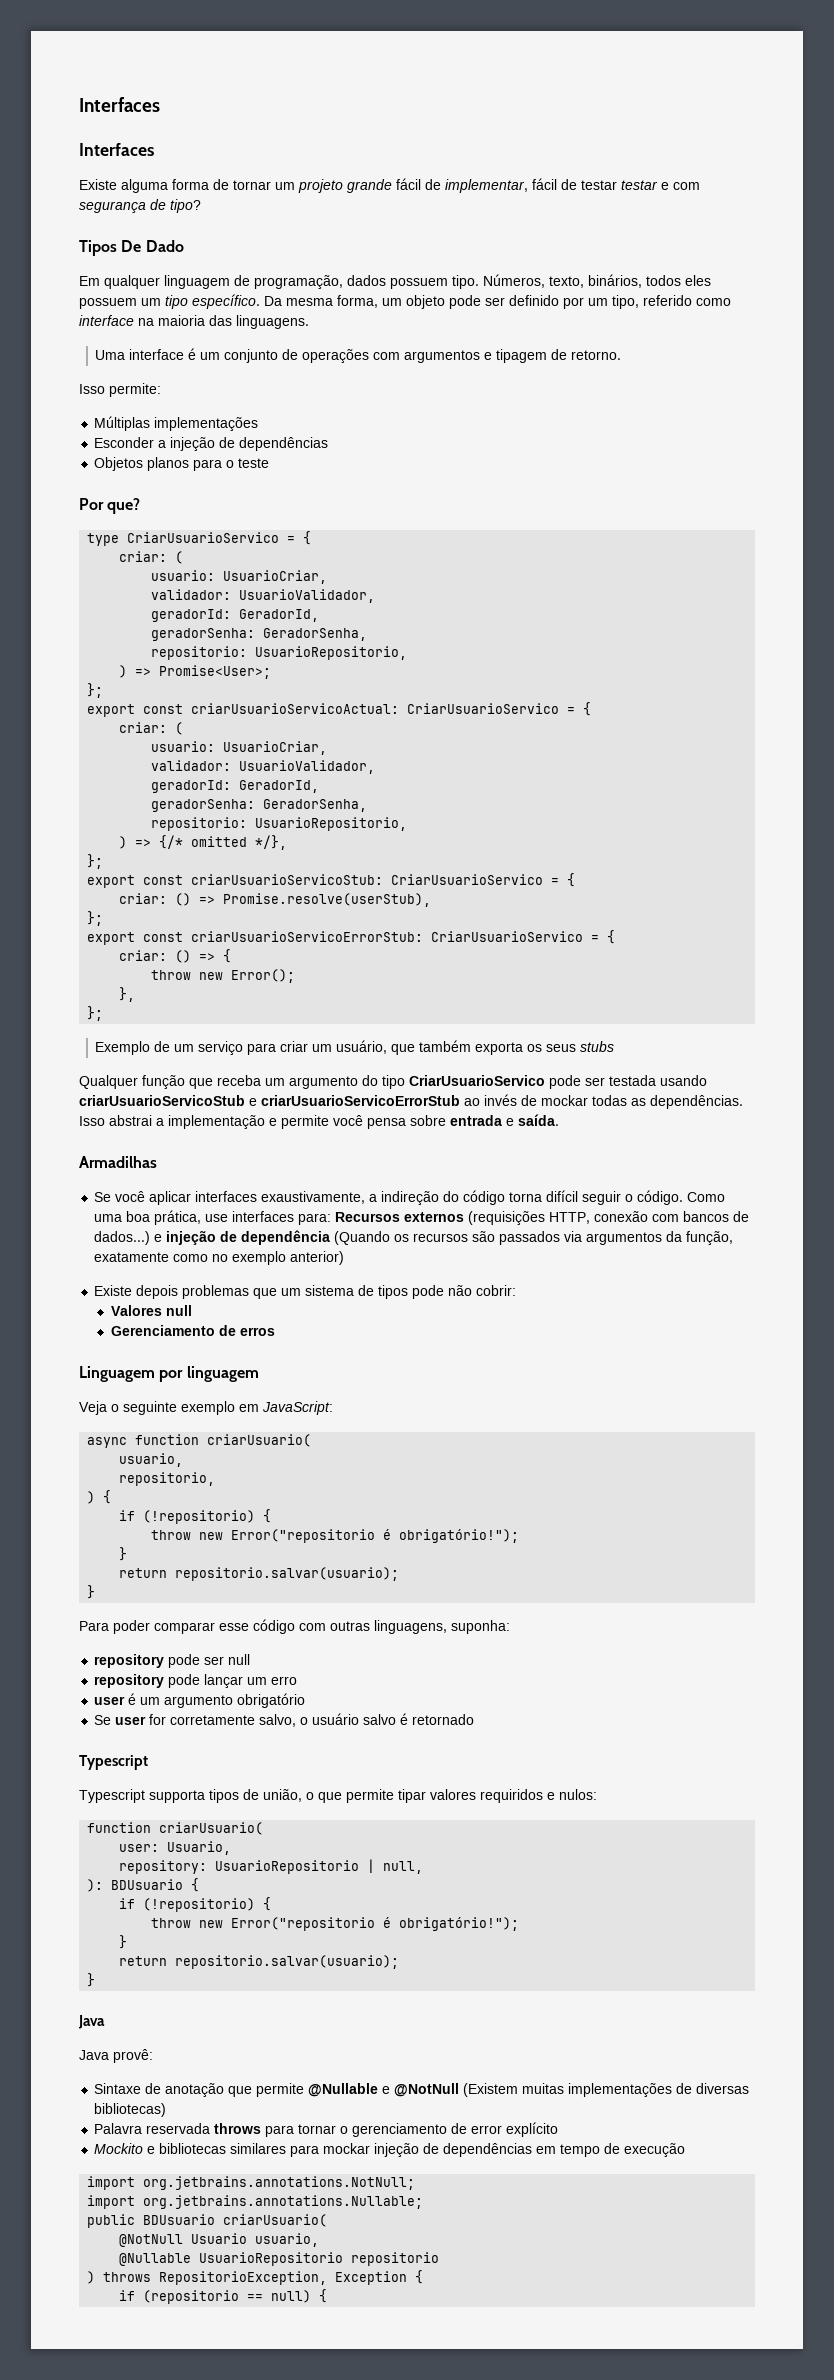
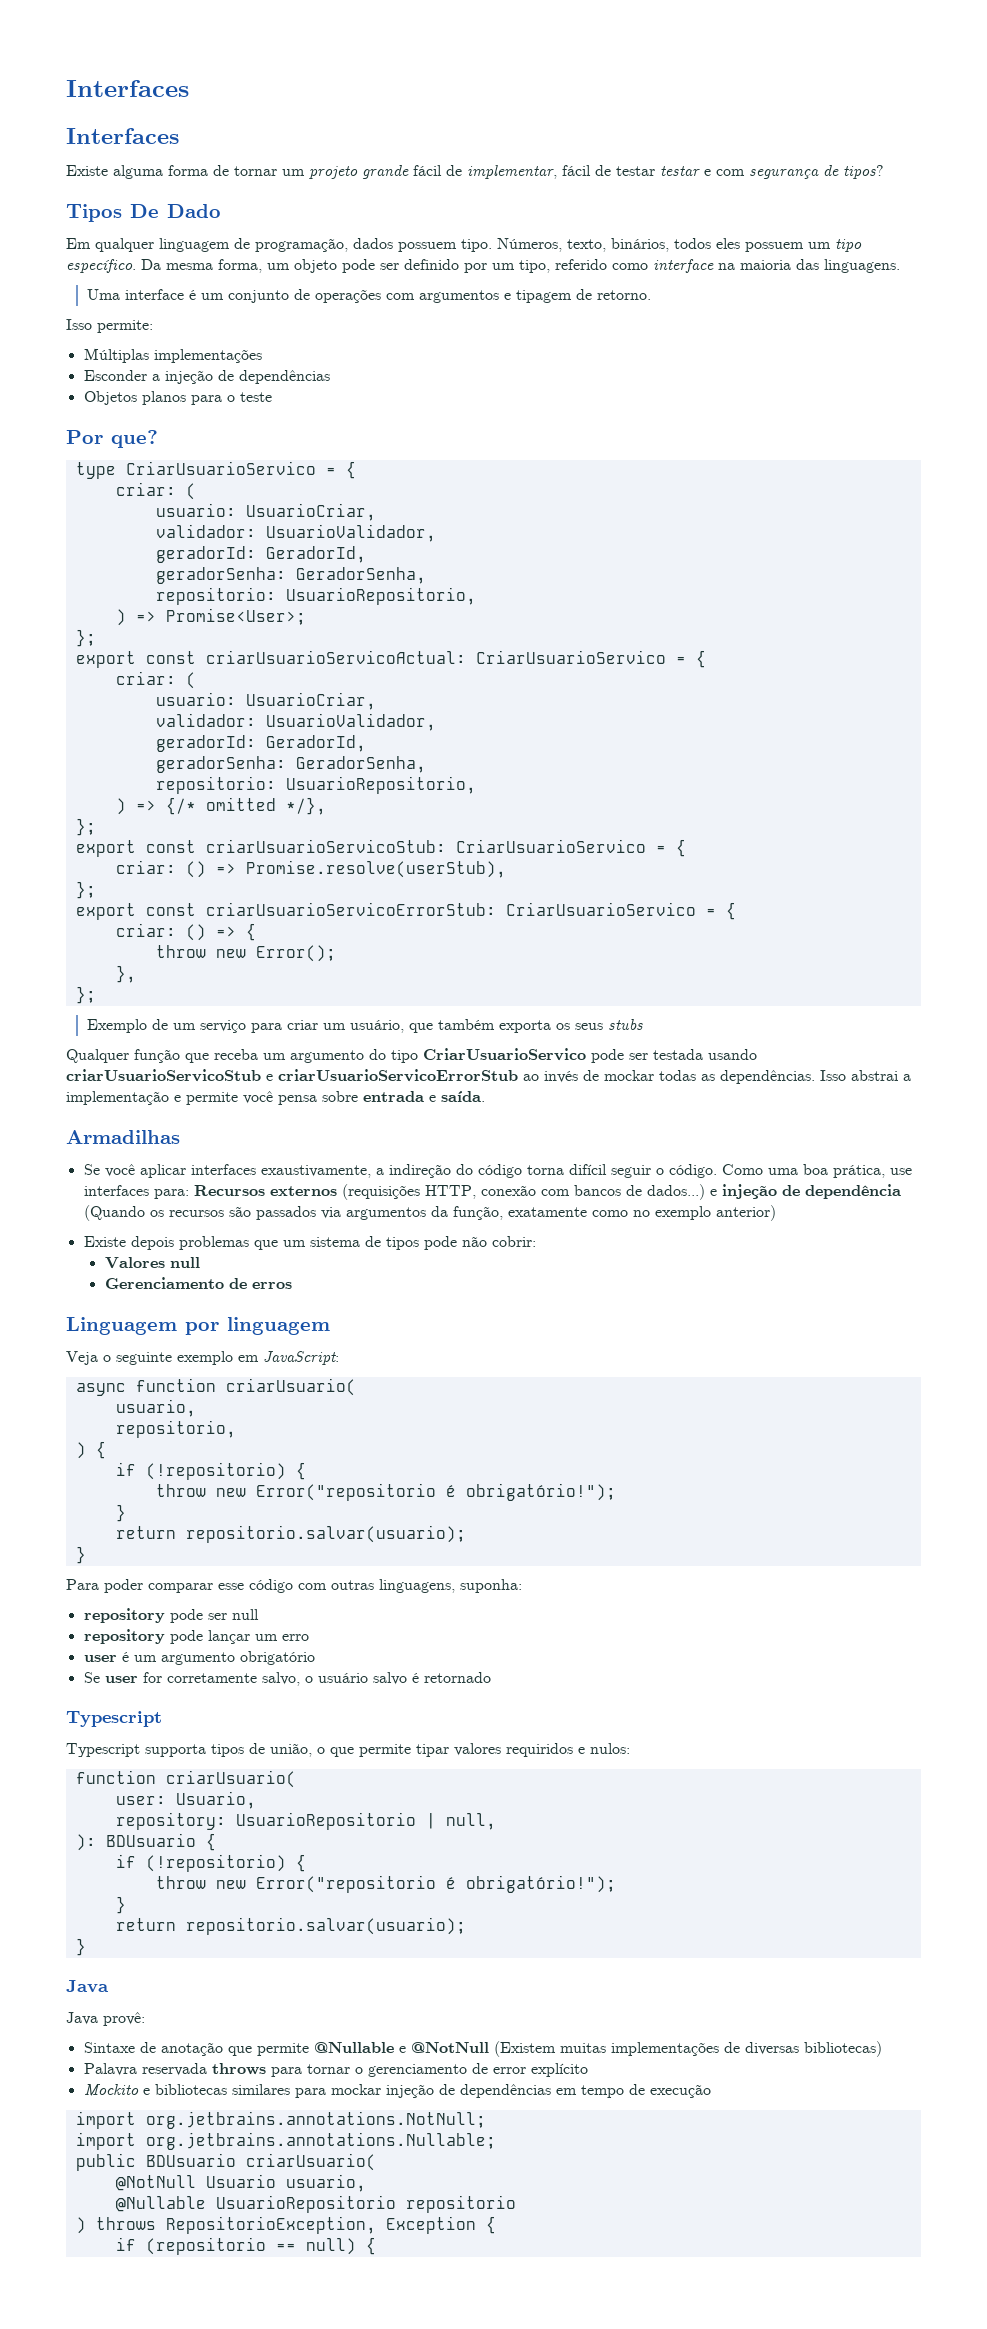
- Existe alguma forma de tornar um projeto grande fácil de implementar, fácil de testar testar e com segurança de tipo?
+ Existe alguma forma de tornar um projeto grande fácil de implementar, fácil de testar testar e com segurança de tipos?

